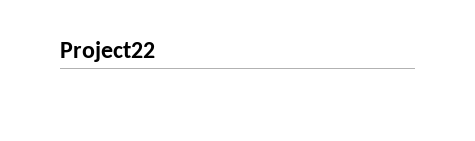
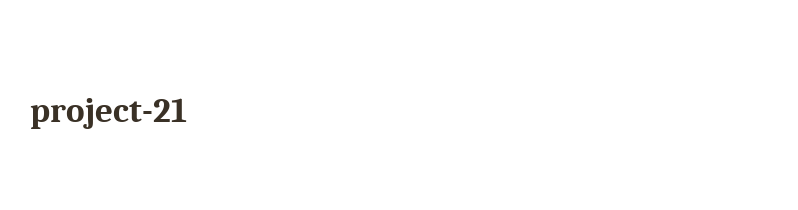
- Project22
+ project-21

